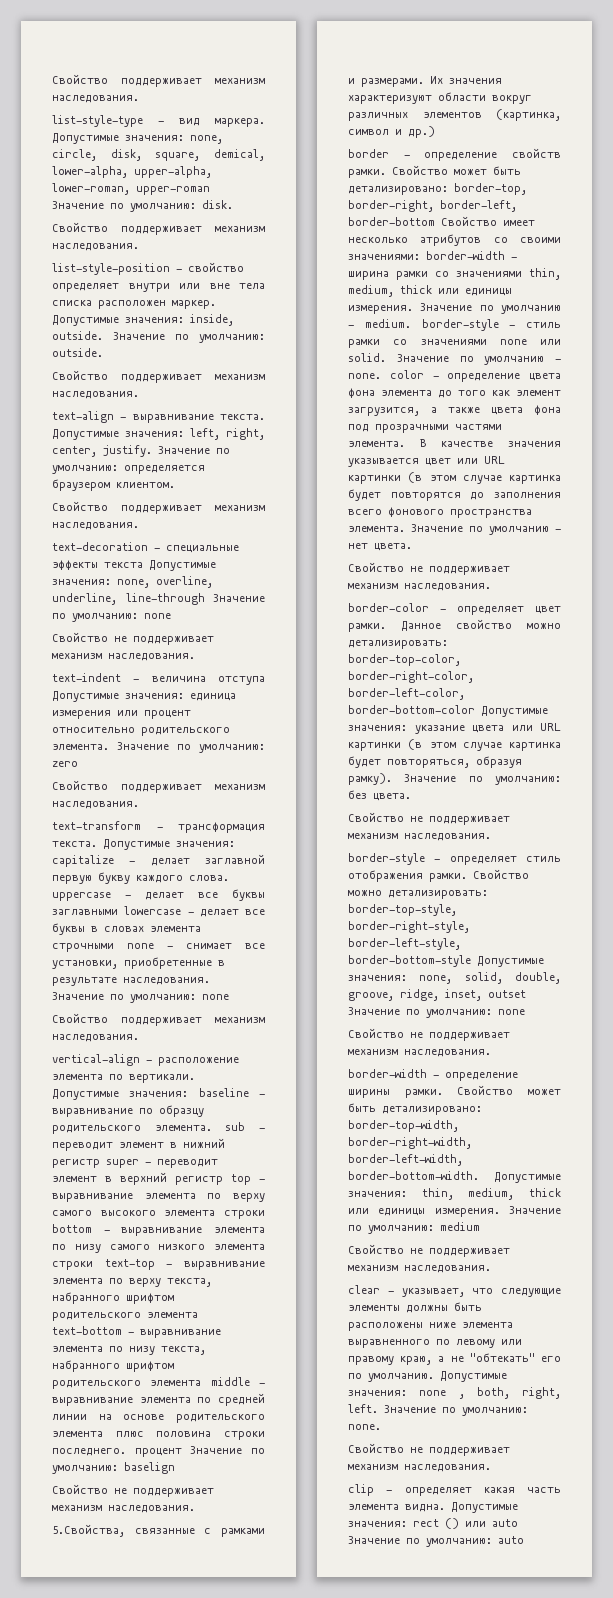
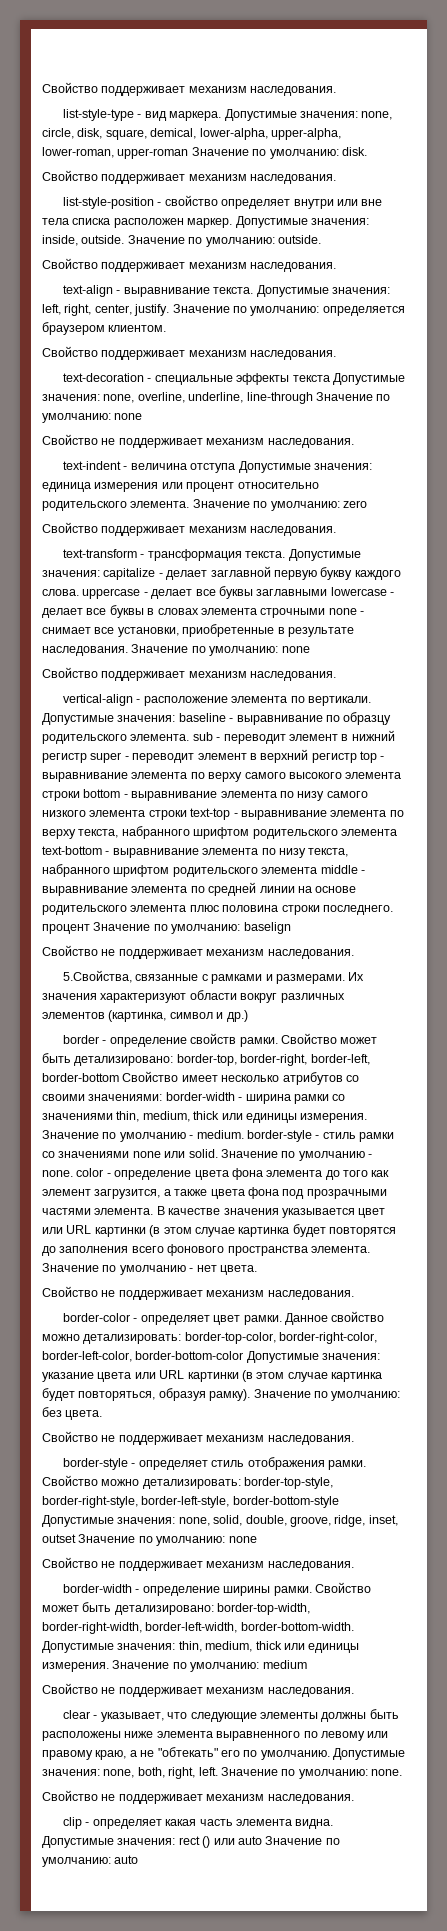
- Допустимые значения: none , both, right, left.
+ Допустимые значения: none, both, right, left.

